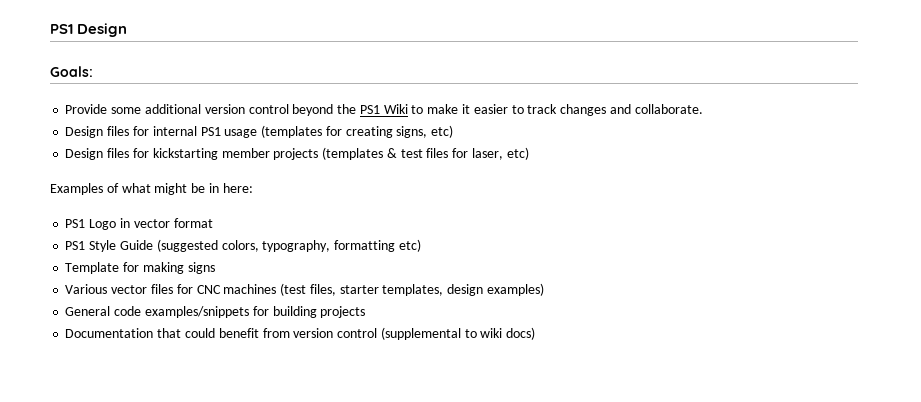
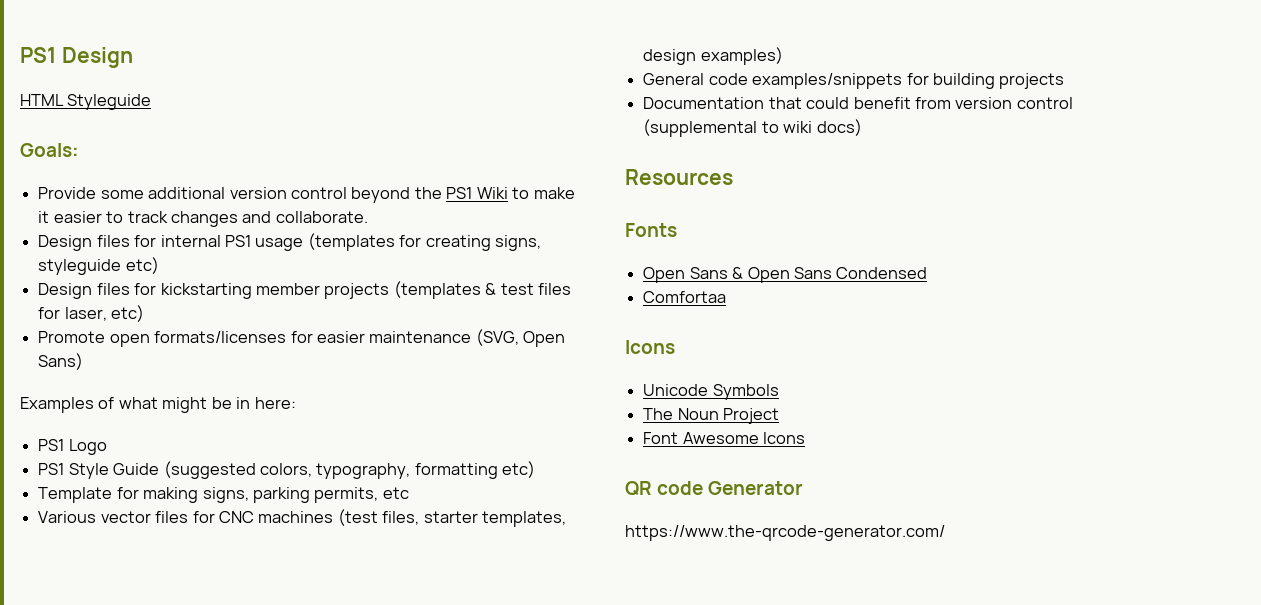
+ HTML Styleguide
- Design files for internal PS1 usage (templates for creating signs, etc)
+ Design files for internal PS1 usage (templates for creating signs, styleguide etc)
+ Promote open formats/licenses for easier maintenance (SVG, Open Sans)
- PS1 Logo in vector format
+ PS1 Logo
- Template for making signs
+ Template for making signs, parking permits, etc
+ Resources
+ Fonts
+ Open Sans & Open Sans Condensed
+ Comfortaa
+ Icons
+ Unicode Symbols
+ The Noun Project
+ Font Awesome Icons
+ QR code Generator
+ https://www.the-qrcode-generator.com/

